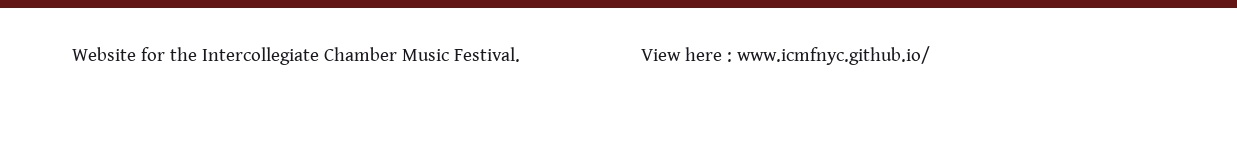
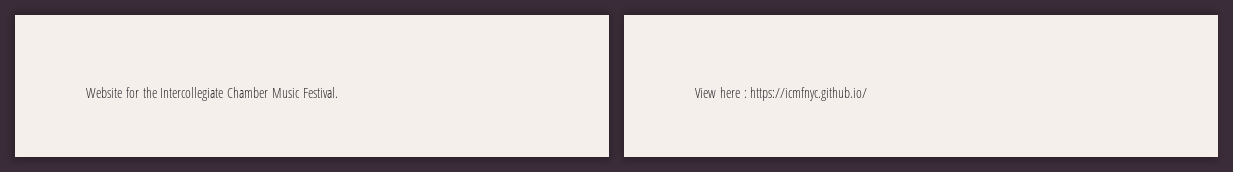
- View here : www.icmfnyc.github.io/
+ View here : https://icmfnyc.github.io/

